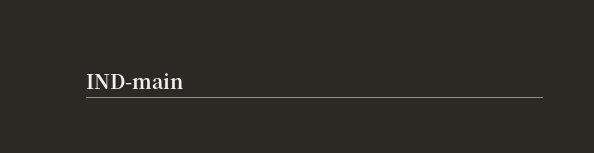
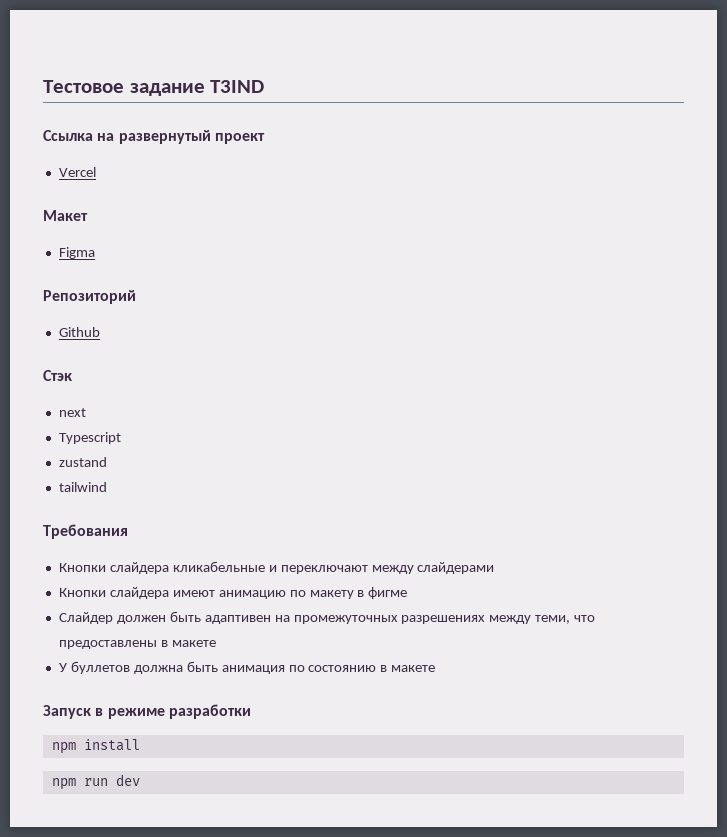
- IND-main
+ Тестовое задание T3IND
+ Ссылка на развернутый проект
+ Vercel
+ Макет
+ Figma
+ Репозиторий
+ Github
+ Стэк
+ next
+ Typescript
+ zustand
+ tailwind
+ Требования
+ Кнопки слайдера кликабельные и переключают между слайдерами
+ Кнопки слайдера имеют анимацию по макету в фигме
+ Слайдер должен быть адаптивен на промежуточных разрешениях между теми, что предоставлены в макете
+ У буллетов должна быть анимация по состоянию в макете
+ Запуск в режиме разработки
+ npm install
+ npm run dev

